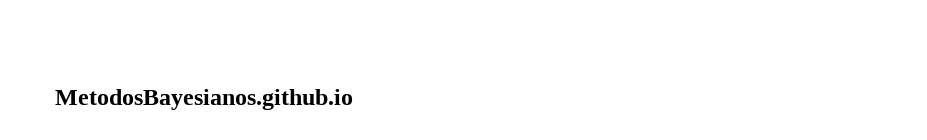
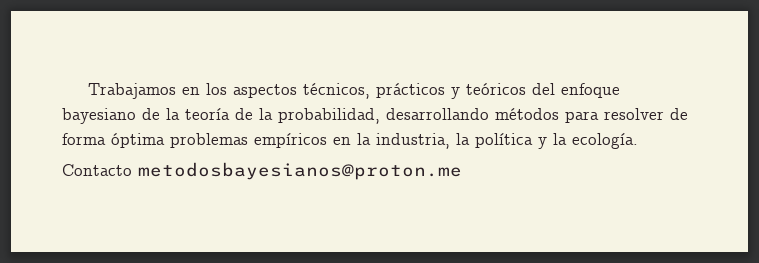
- MetodosBayesianos.github.io
+ Trabajamos en los aspectos técnicos, prácticos y teóricos del enfoque bayesiano de la teoría de la probabilidad, desarrollando métodos para resolver de forma óptima problemas empíricos en la industria, la política y la ecología.
+ Contacto metodosbayesianos@proton.me

